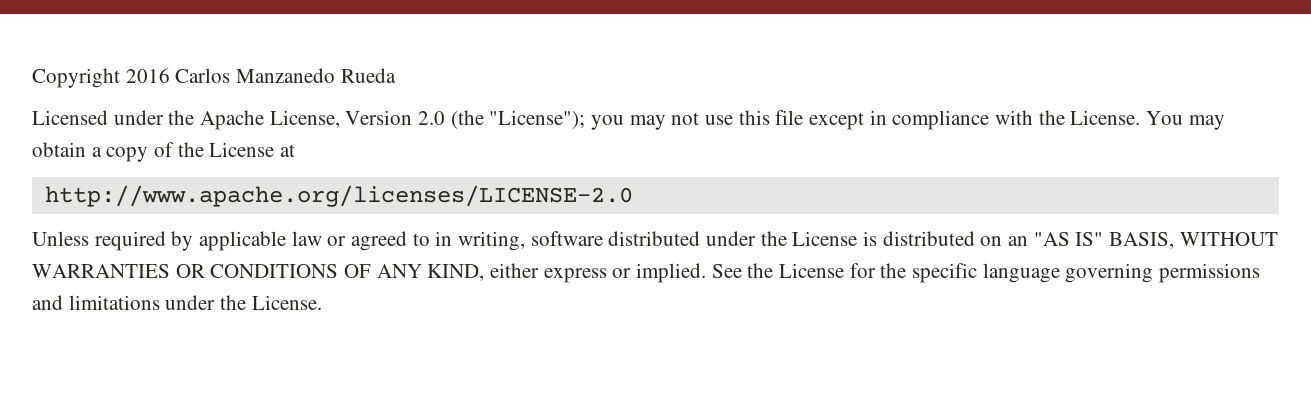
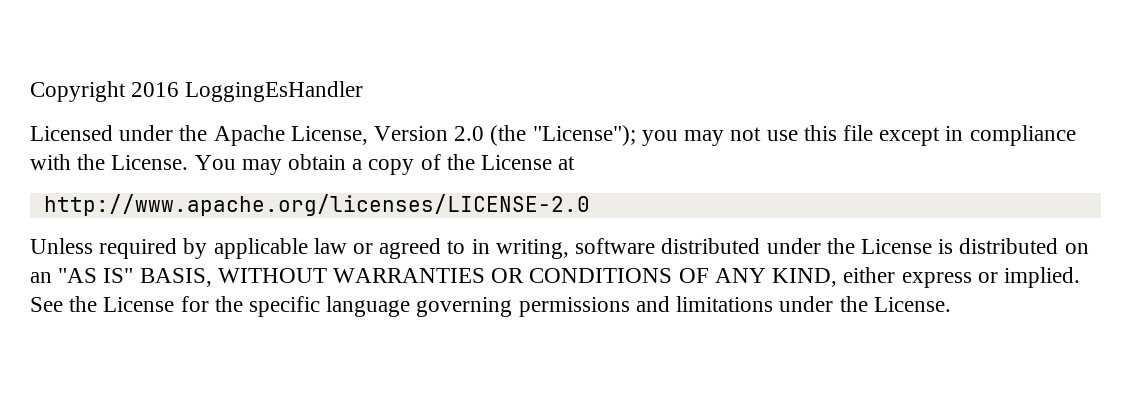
- Copyright 2016 Carlos Manzanedo Rueda
+ Copyright 2016 LoggingEsHandler

